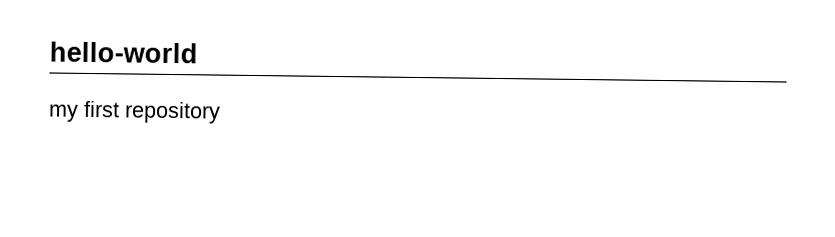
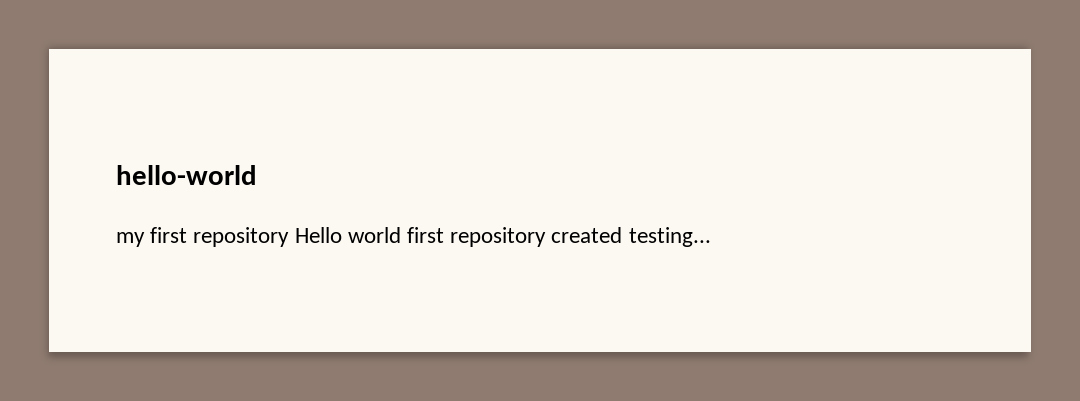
- my first repository
+ my first repository Hello world first repository created testing...

